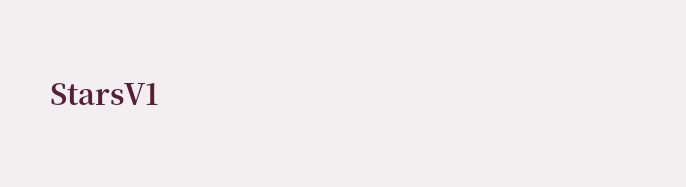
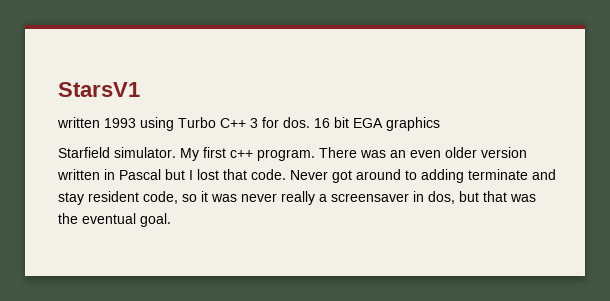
+ written 1993 using Turbo C++ 3 for dos. 16 bit EGA graphics
+ Starfield simulator. My first c++ program. There was an even older version written in Pascal but I lost that code. Never got around to adding terminate and stay resident code, so it was never really a screensaver in dos, but that was the eventual goal.

